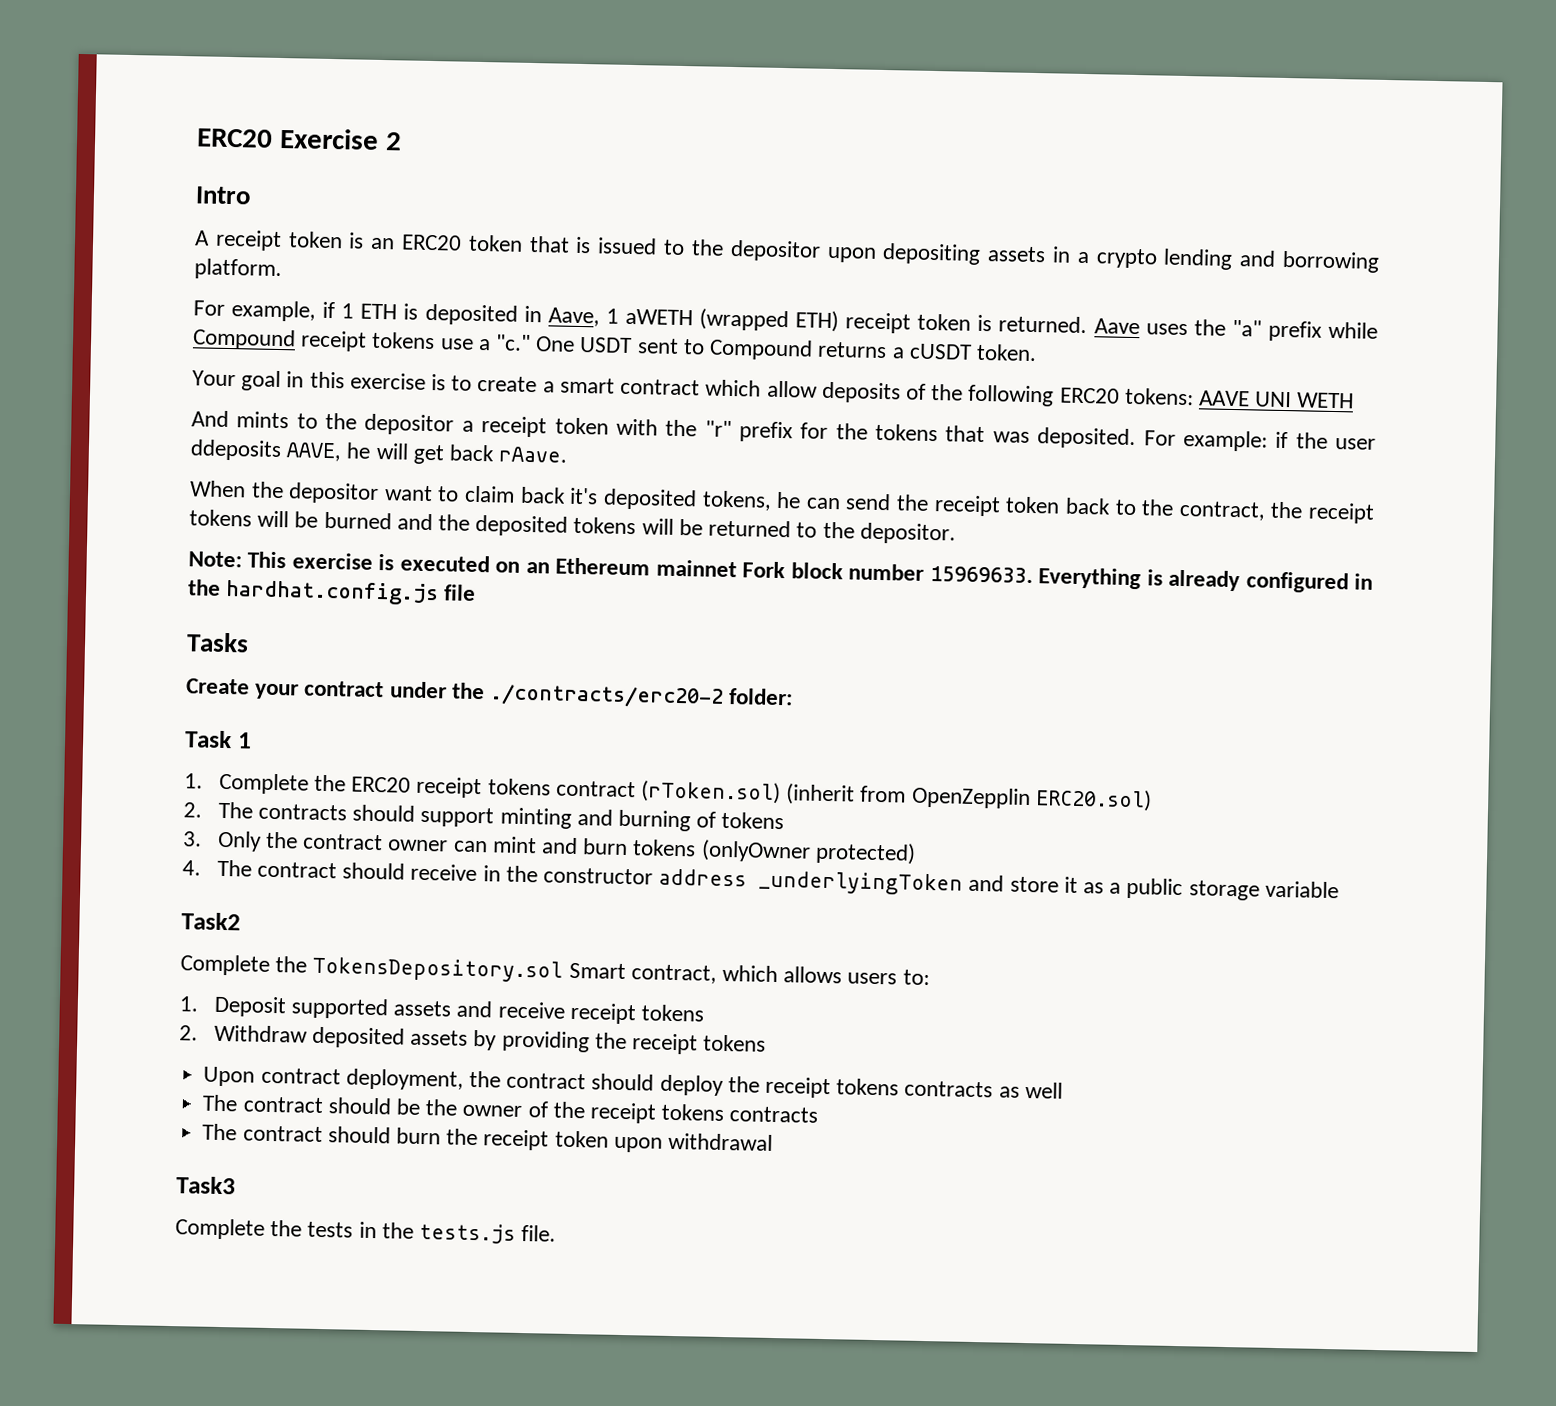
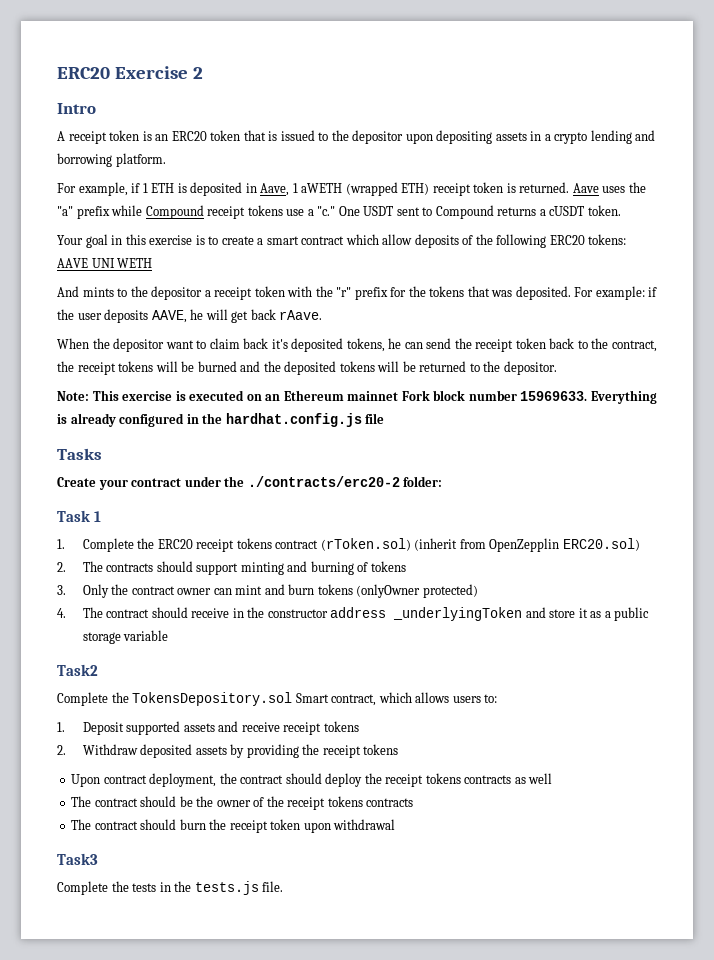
- For example: if the user ddeposits AAVE, he will get back rAave.
+ For example: if the user deposits AAVE, he will get back rAave.

